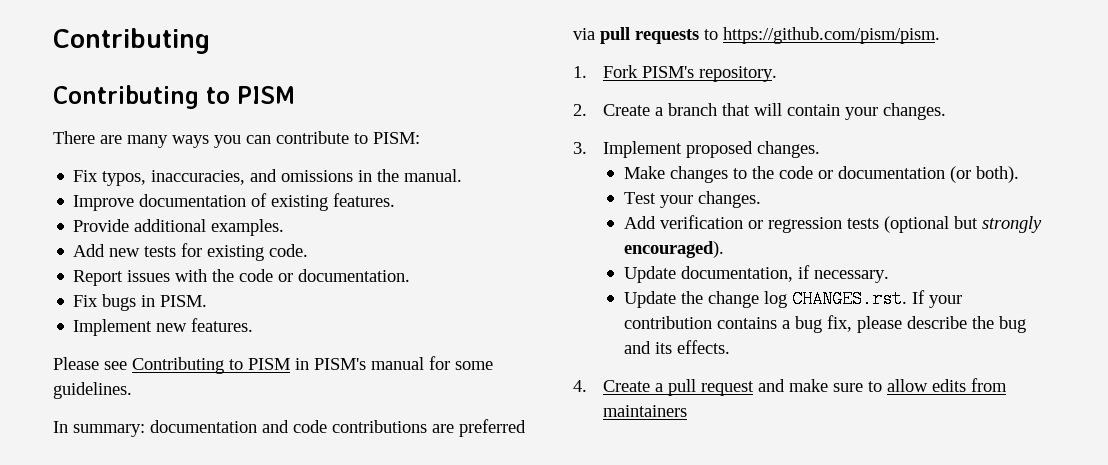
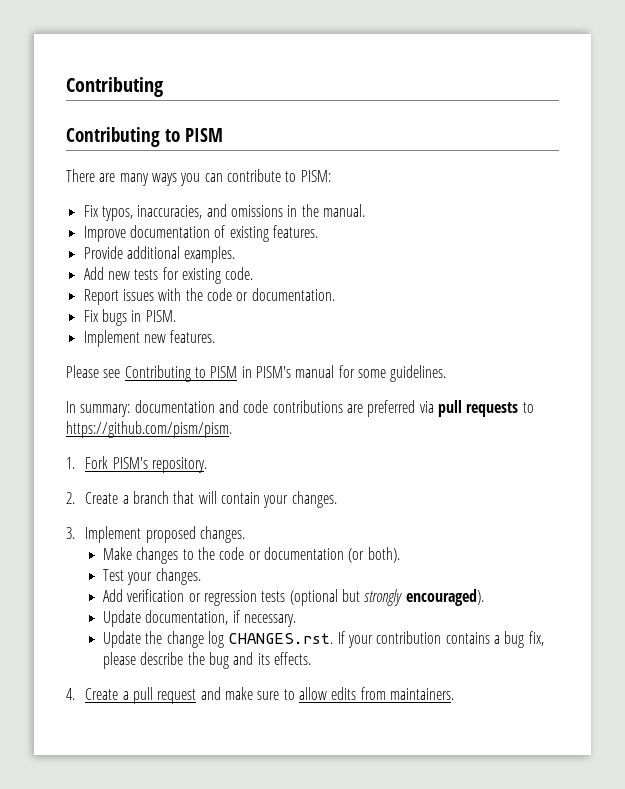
- 4. Create a pull request and make sure to allow edits from maintainers
+ 4. Create a pull request and make sure to allow edits from maintainers.

